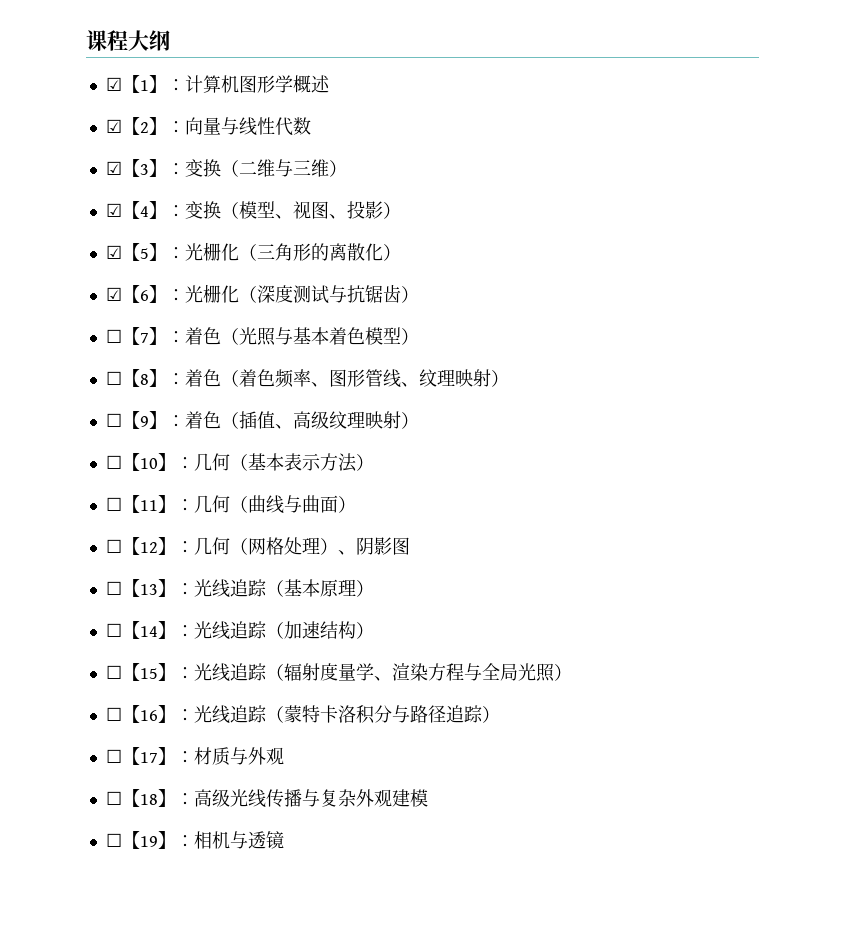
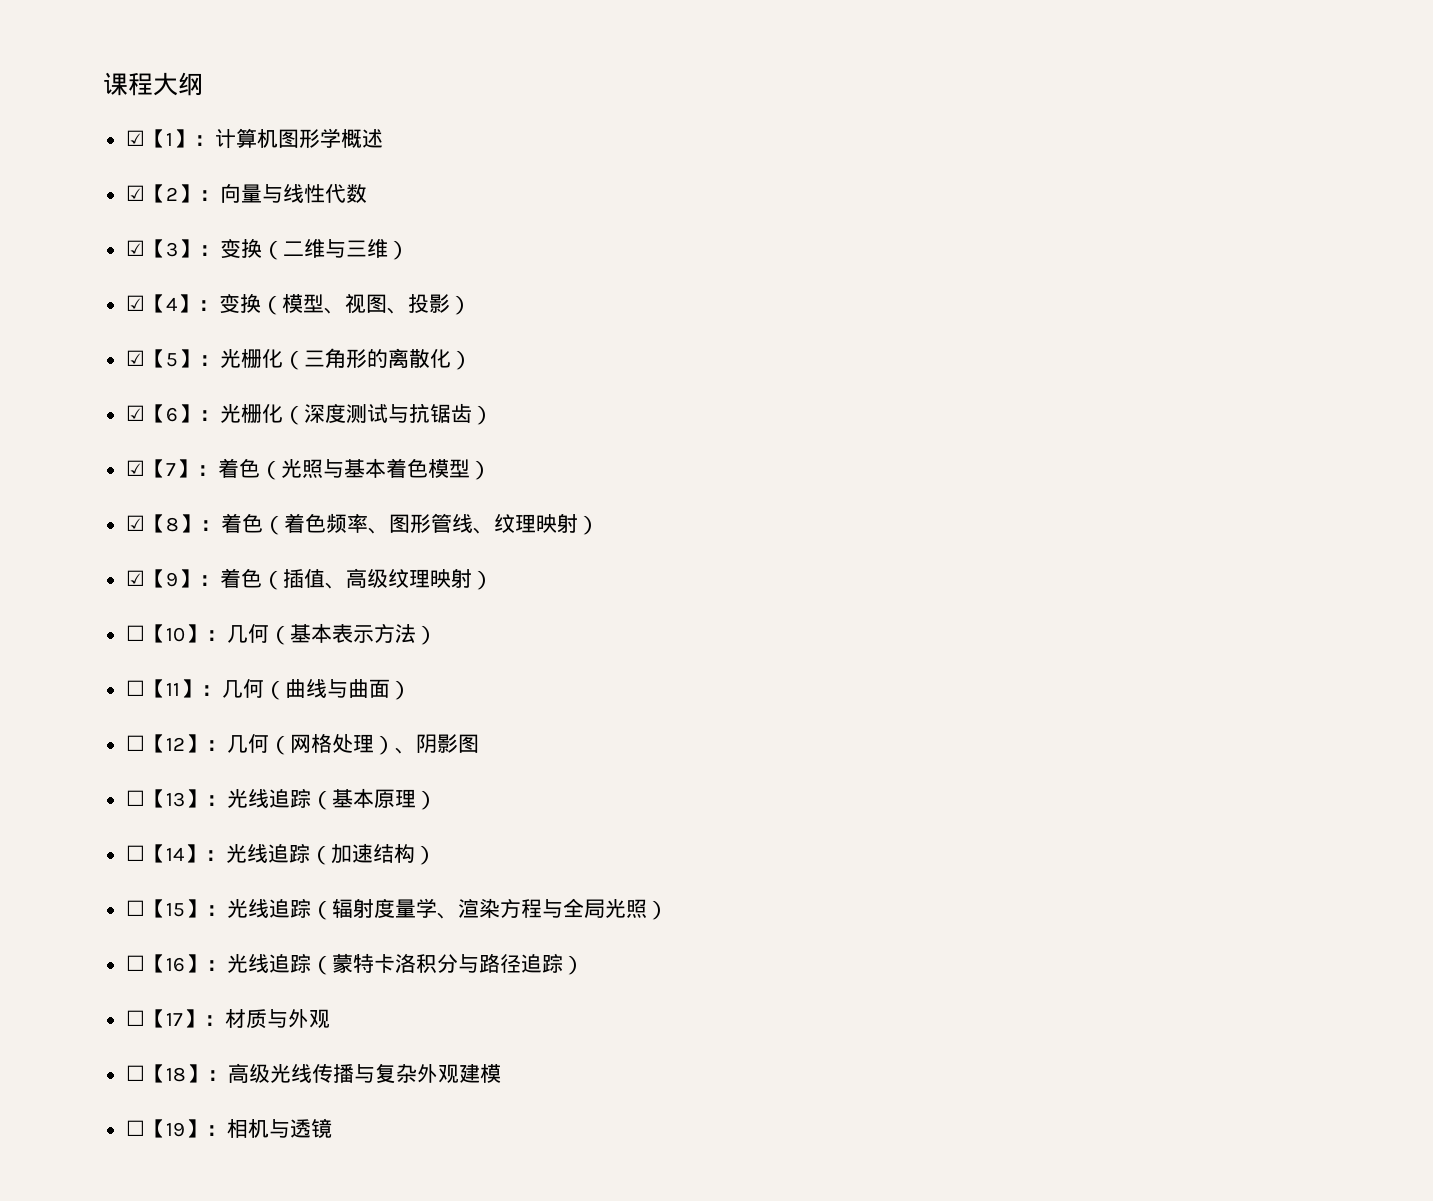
- ☐【7】：着色（光照与基本着色模型）
+ ☑【7】：着色（光照与基本着色模型）
- ☐【8】：着色（着色频率、图形管线、纹理映射）
+ ☑【8】：着色（着色频率、图形管线、纹理映射）
- ☐【9】：着色（插值、高级纹理映射）
+ ☑【9】：着色（插值、高级纹理映射）

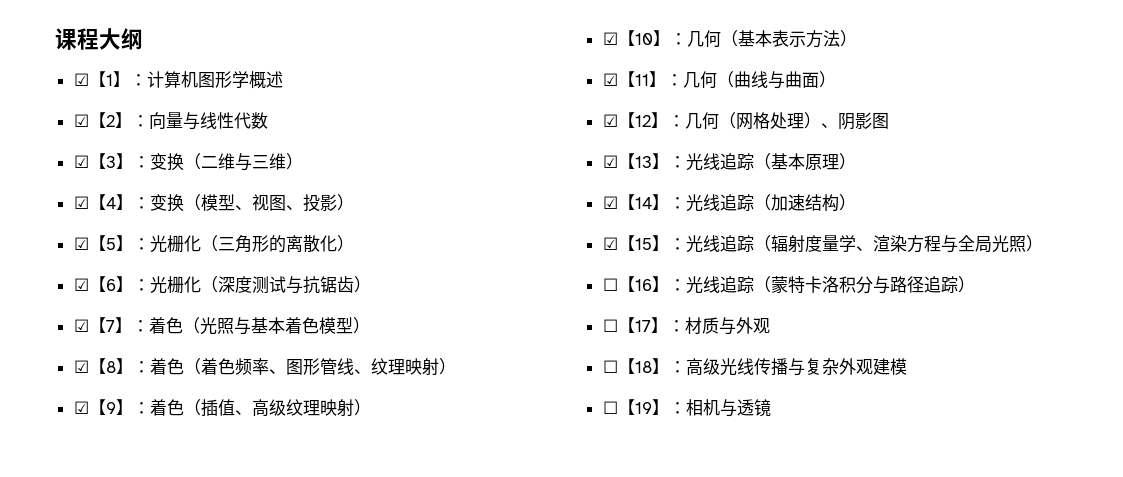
- ☐【10】：几何（基本表示方法）
+ ☑【10】：几何（基本表示方法）
- ☐【11】：几何（曲线与曲面）
+ ☑【11】：几何（曲线与曲面）
- ☐【12】：几何（网格处理）、阴影图
+ ☑【12】：几何（网格处理）、阴影图
- ☐【13】：光线追踪（基本原理）
+ ☑【13】：光线追踪（基本原理）
- ☐【14】：光线追踪（加速结构）
+ ☑【14】：光线追踪（加速结构）
- ☐【15】：光线追踪（辐射度量学、渲染方程与全局光照）
+ ☑【15】：光线追踪（辐射度量学、渲染方程与全局光照）

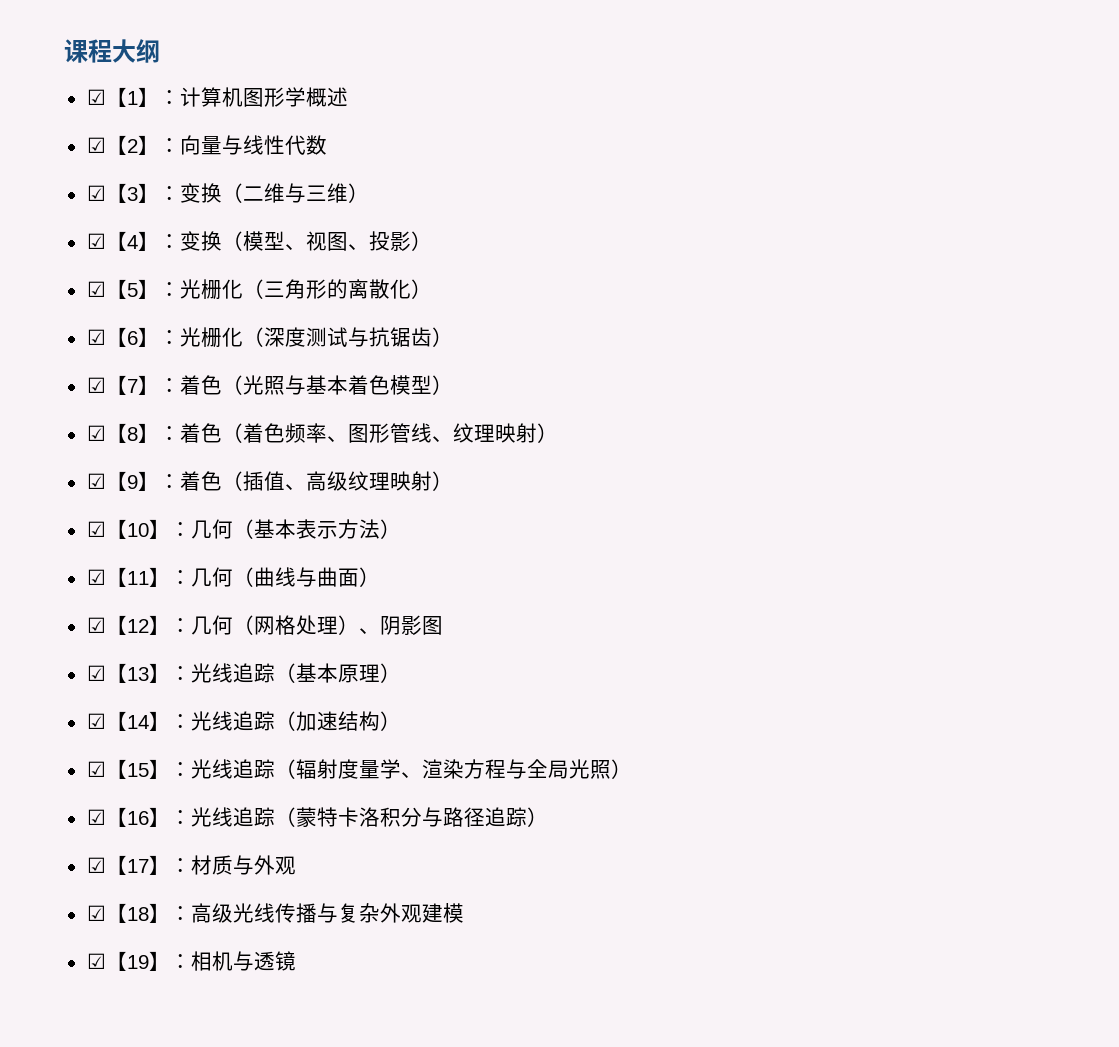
- ☐【16】：光线追踪（蒙特卡洛积分与路径追踪）
+ ☑【16】：光线追踪（蒙特卡洛积分与路径追踪）
- ☐【17】：材质与外观
+ ☑【17】：材质与外观
- ☐【18】：高级光线传播与复杂外观建模
+ ☑【18】：高级光线传播与复杂外观建模
- ☐【19】：相机与透镜
+ ☑【19】：相机与透镜

